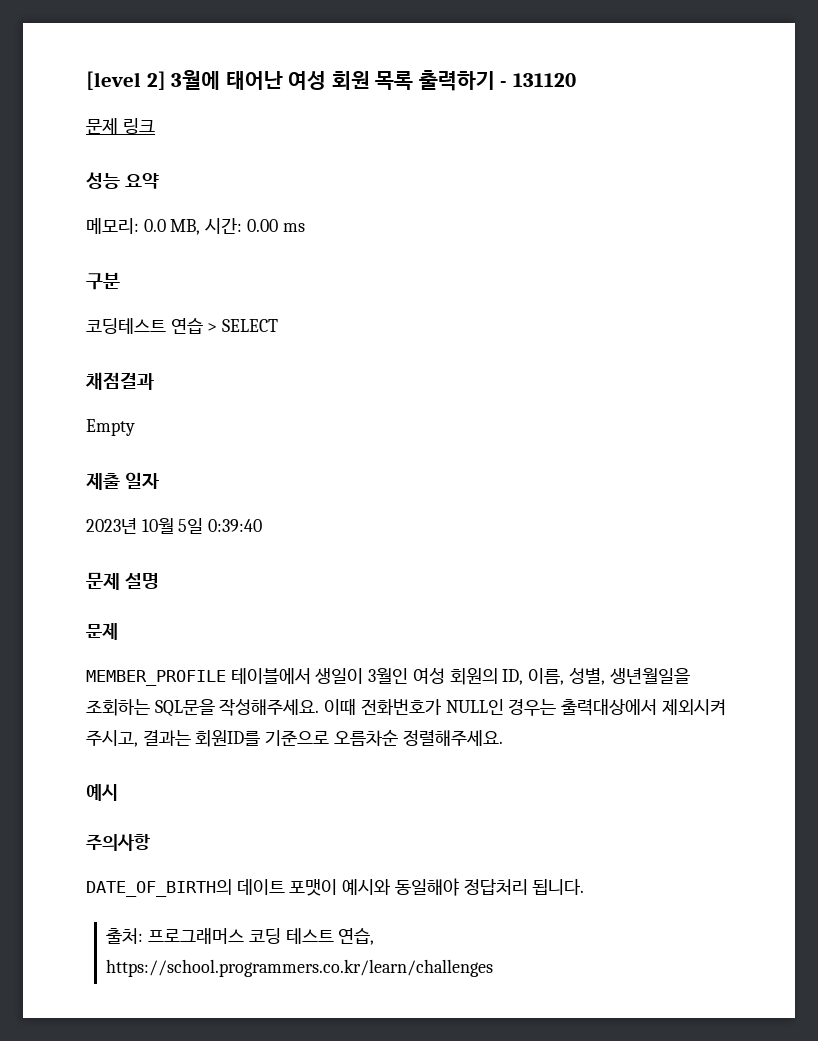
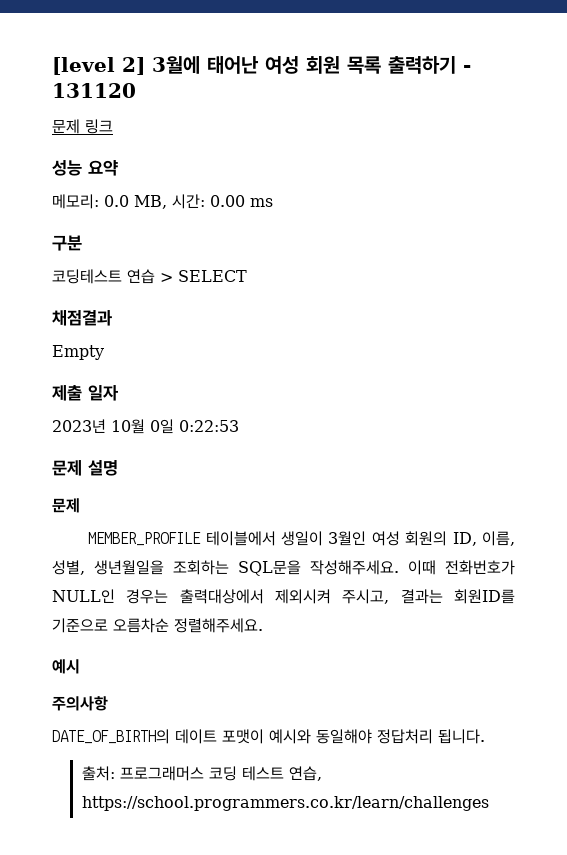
- 2023년 10월 5일 0:39:40
+ 2023년 10월 0일 0:22:53

